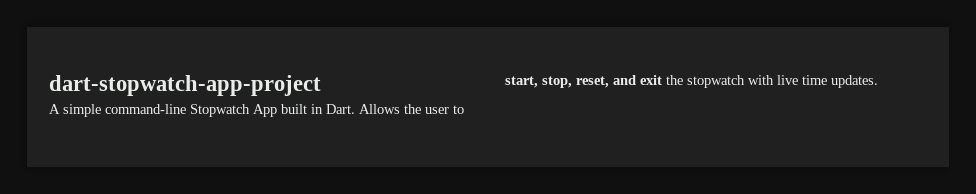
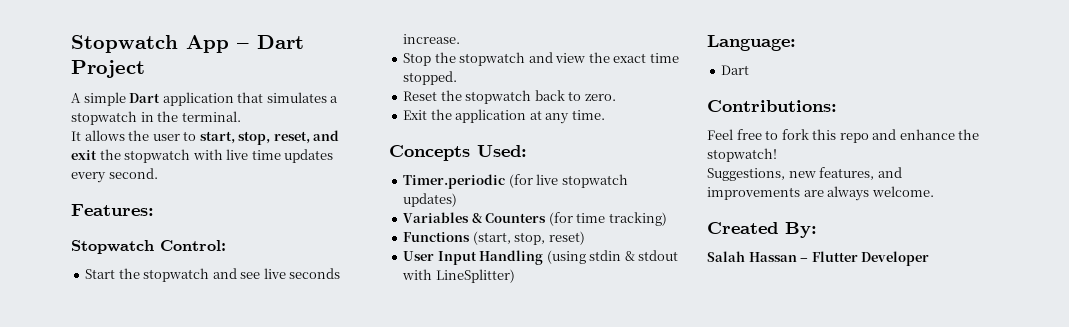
- dart-stopwatch-app-project
- A simple command-line Stopwatch App built in Dart. Allows the user to start, stop, reset, and exit the stopwatch with live time updates.
+ Stopwatch App – Dart Project
+ A simple Dart application that simulates a stopwatch in the terminal.
+ It allows the user to start, stop, reset, and exit the stopwatch with live time updates every second.
+ Features:
+ Stopwatch Control:
+ Start the stopwatch and see live seconds increase.
+ Stop the stopwatch and view the exact time stopped.
+ Reset the stopwatch back to zero.
+ Exit the application at any time.
+ Concepts Used:
+ Timer.periodic (for live stopwatch updates)
+ Variables & Counters (for time tracking)
+ Functions (start, stop, reset)
+ User Input Handling (using stdin & stdout with LineSplitter)
+ Language:
+ Dart
+ Contributions:
+ Feel free to fork this repo and enhance the stopwatch!
+ Suggestions, new features, and improvements are always welcome.
+ Created By:
+ Salah Hassan – Flutter Developer

